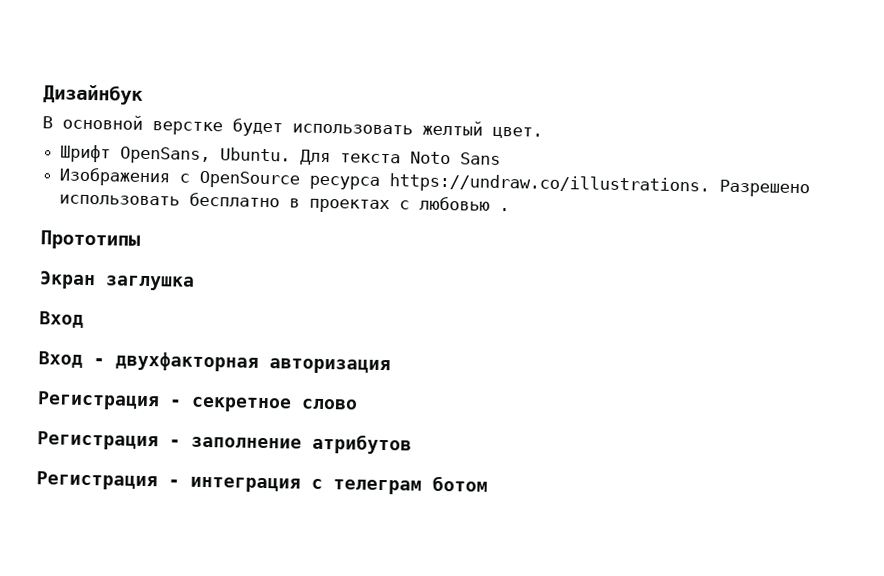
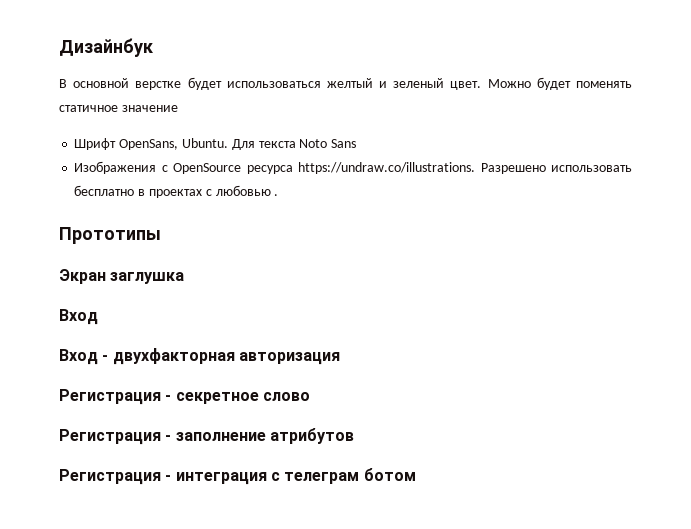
- В основной верстке будет использовать желтый цвет.
+ В основной верстке будет использоваться желтый и зеленый цвет. Можно будет поменять статичное значение

